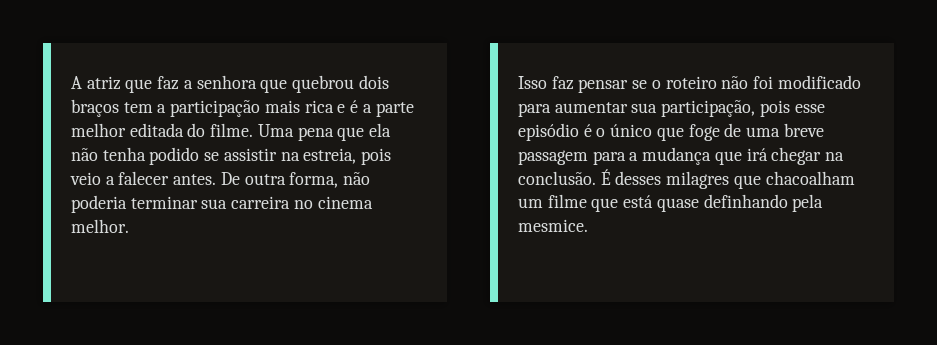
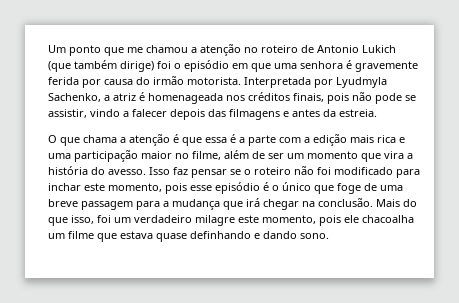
- A atriz que faz a senhora que quebrou dois braços tem a participação mais rica e é a parte melhor editada do filme. Uma pena que ela não tenha podido se assistir na estreia, pois veio a falecer antes. De outra forma, não poderia terminar sua carreira no cinema melhor.
- Isso faz pensar se o roteiro não foi modificado para aumentar sua participação, pois esse episódio é o único que foge de uma breve passagem para a mudança que irá chegar na conclusão.
+ Um ponto que me chamou a atenção no roteiro de Antonio Lukich (que também dirige) foi o episódio em que uma senhora é gravemente ferida por causa do irmão motorista. Interpretada por Lyudmyla Sachenko, a atriz é homenageada nos créditos finais, pois não pode se assistir, vindo a falecer depois das filmagens e antes da estreia.
+ O que chama a atenção é que essa é a parte com a edição mais rica e uma participação maior no filme, além de ser um momento que vira a história do avesso. Isso faz pensar se o roteiro não foi modificado para inchar este momento, pois esse episódio é o único que foge de uma breve passagem para a mudança que irá chegar na conclusão.
- É desses milagres que chacoalham um filme que está quase definhando pela mesmice.
+ Mais do que isso, foi um verdadeiro milagre este momento, pois ele chacoalha um filme que estava quase definhando e dando sono.

